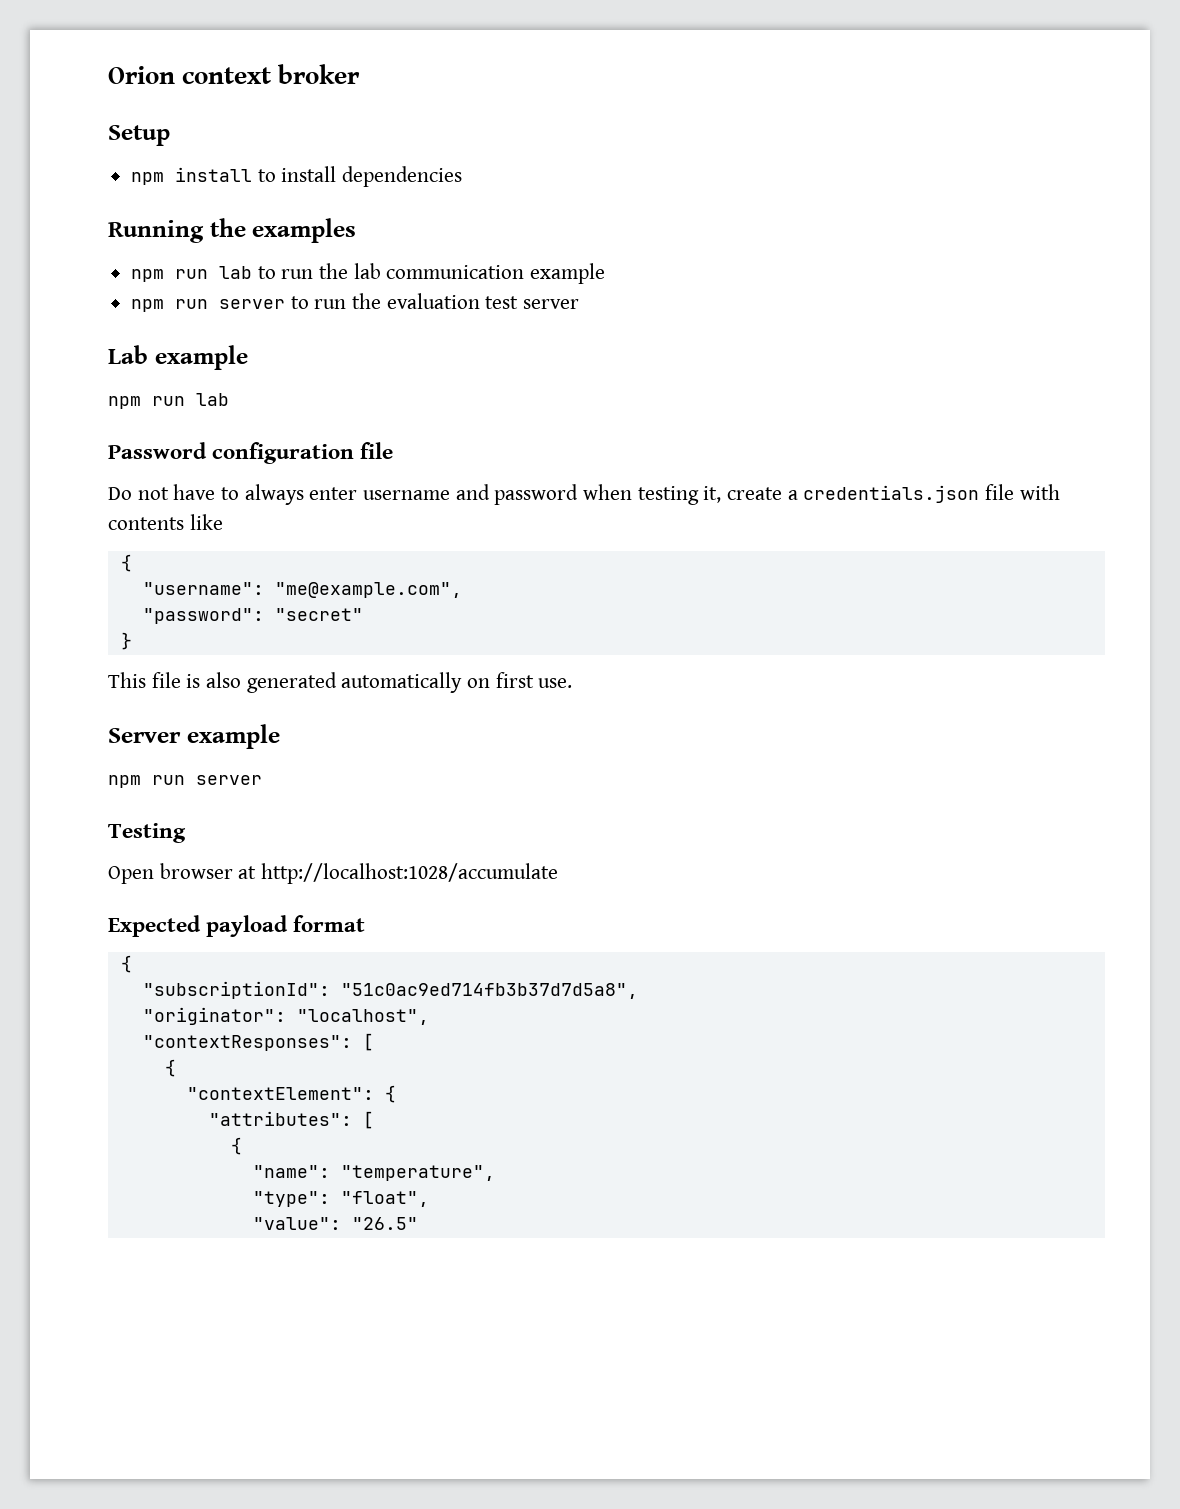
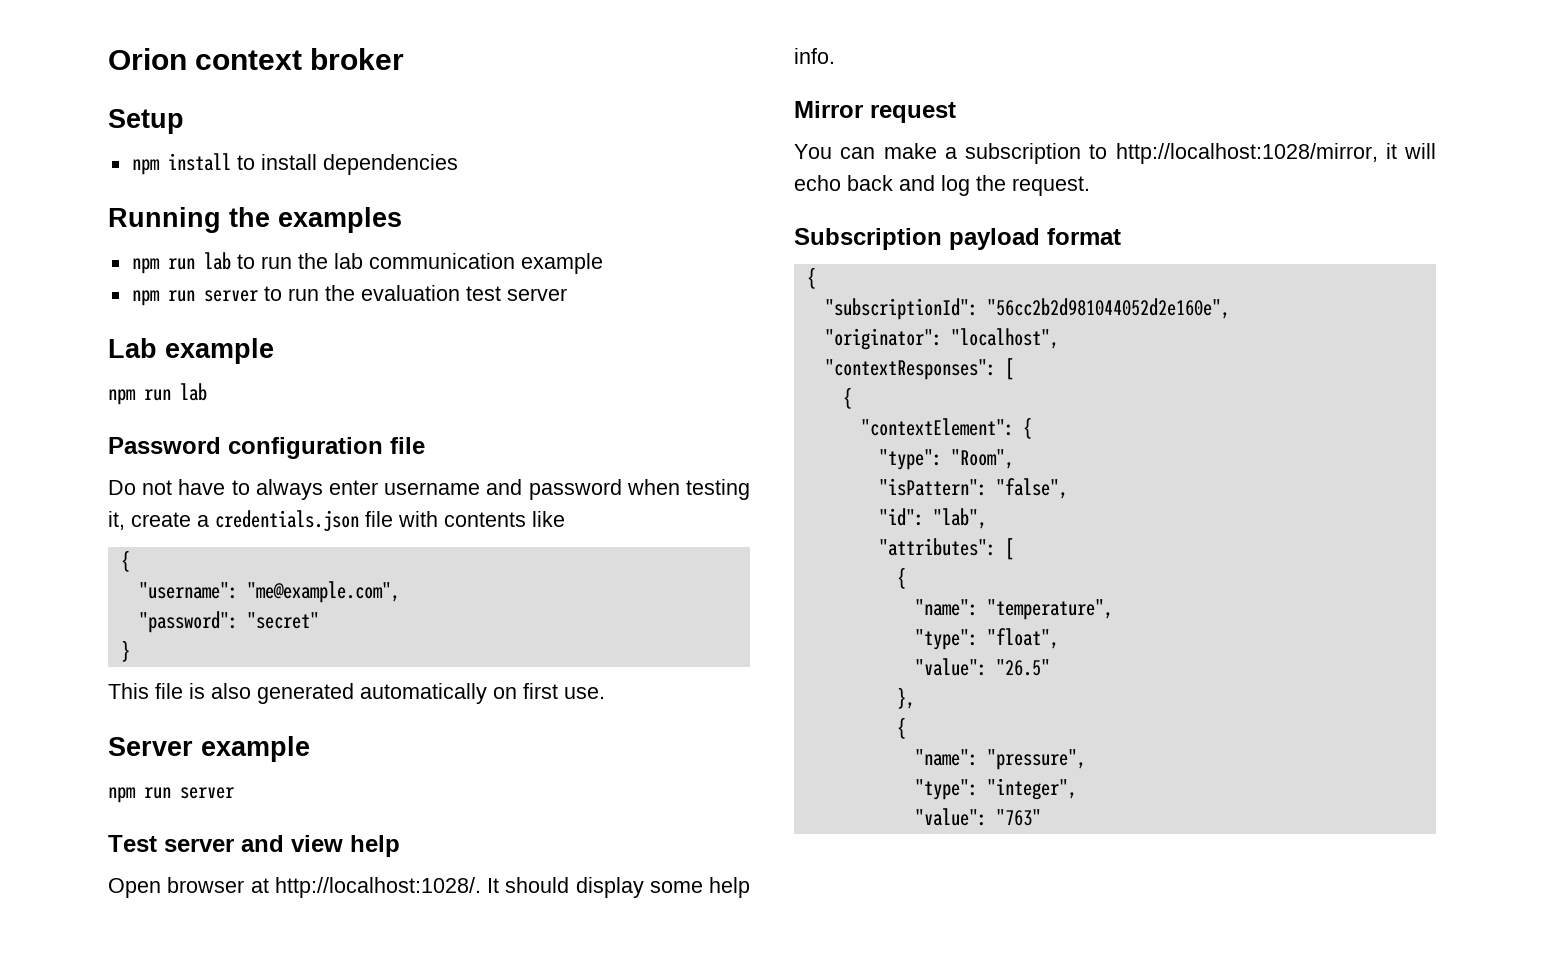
- Testing
- Open browser at http://localhost:1028/accumulate
- Expected payload format
+ Test server and view help
+ Open browser at http://localhost:1028/. It should display some help info.
+ Mirror request
+ You can make a subscription to http://localhost:1028/mirror, it will echo back and log the request.
+ Subscription payload format
- "subscriptionId": "51c0ac9ed714fb3b37d7d5a8",
+ "subscriptionId": "56cc2b2d981044052d2e160e",
+ "type": "Room",
+ "isPattern": "false",
+ "id": "lab",
+ },
+ {
+ "name": "pressure",
+ "type": "integer",
+ "value": "763"

